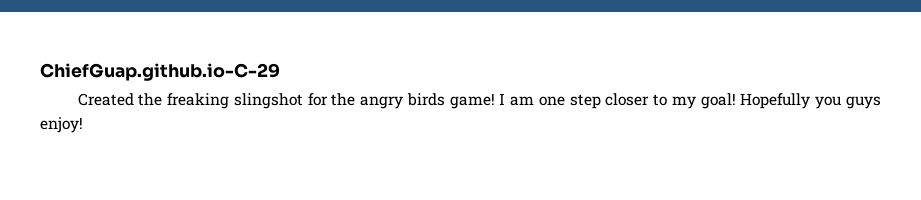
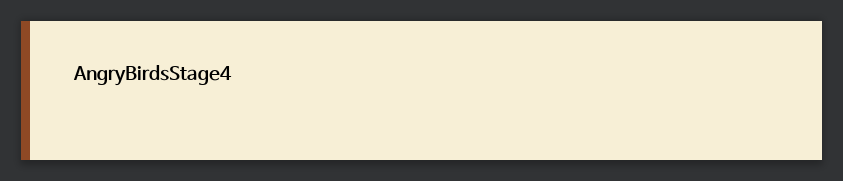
- ChiefGuap.github.io-C-29
- Created the freaking slingshot for the angry birds game! I am one step closer to my goal! Hopefully you guys enjoy!
+ AngryBirdsStage4

